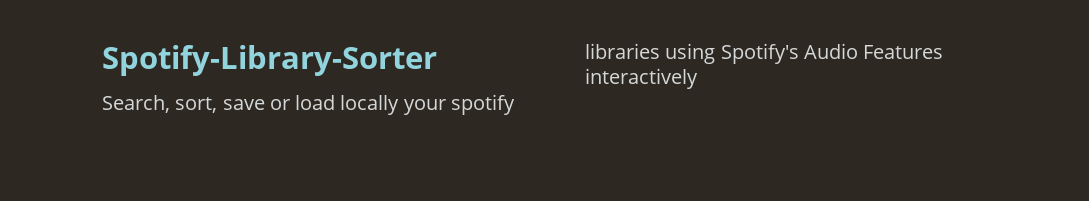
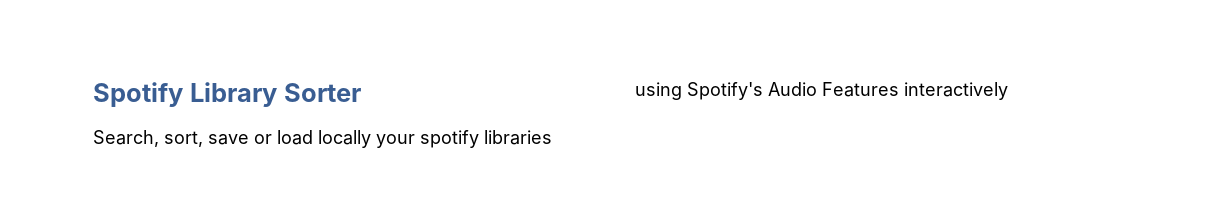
- Spotify-Library-Sorter
+ Spotify Library Sorter

